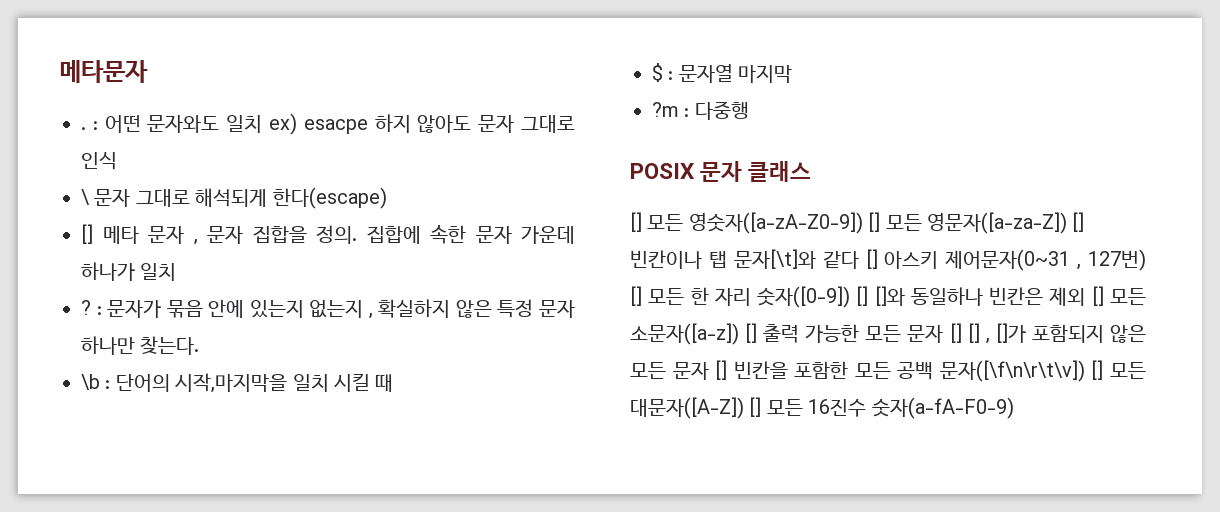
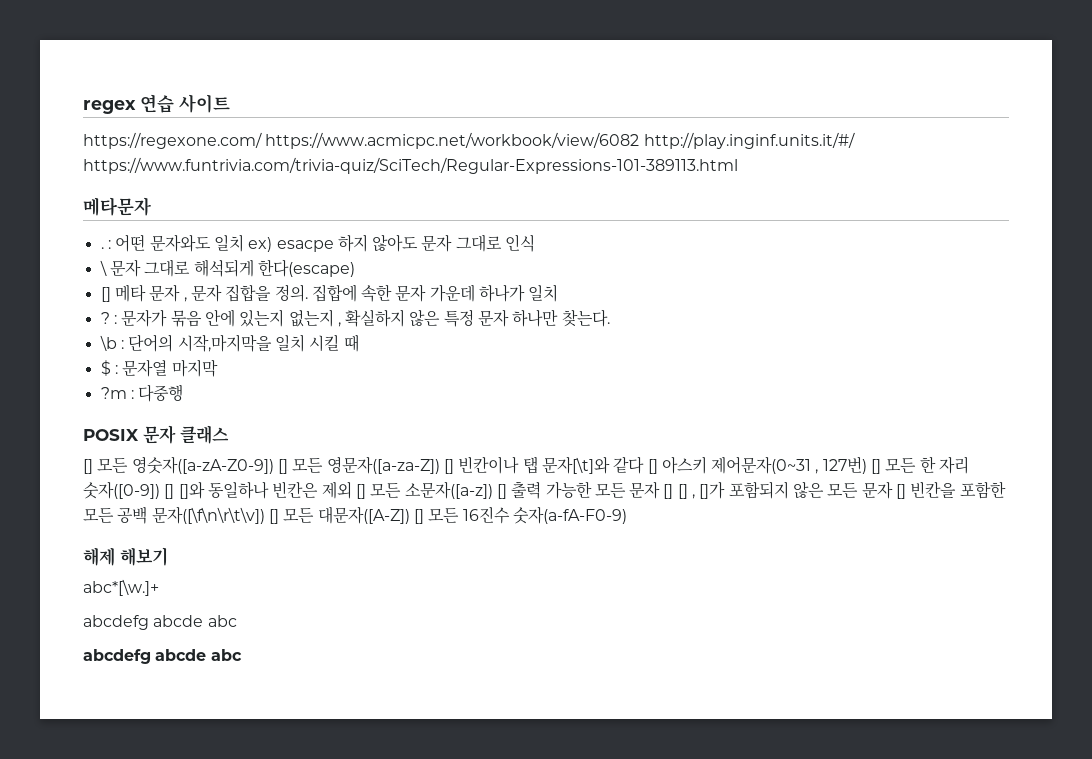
+ regex 연습 사이트
+ https://regexone.com/ https://www.acmicpc.net/workbook/view/6082 http://play.inginf.units.it/#/ https://www.funtrivia.com/trivia-quiz/SciTech/Regular-Expressions-101-389113.html
+ 해제 해보기
+ abc*[\w.]+
+ abcdefg abcde abc
+ abcdefg abcde abc

